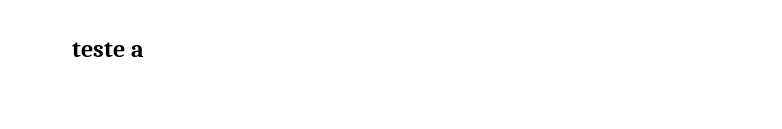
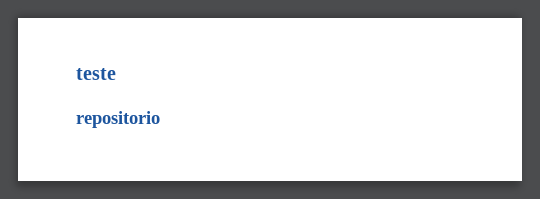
- teste a
+ teste
+ repositorio

